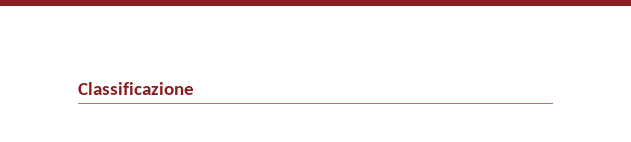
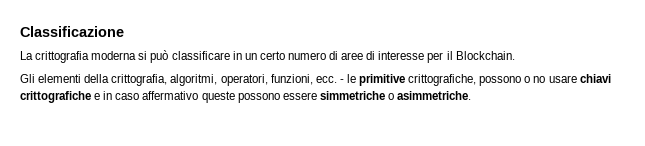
+ La crittografia moderna si può classificare in un certo numero di aree di interesse per il Blockchain.
+ Gli elementi della crittografia, algoritmi, operatori, funzioni, ecc. - le primitive crittografiche, possono o no usare chiavi crittografiche e in caso affermativo queste possono essere simmetriche o asimmetriche.

